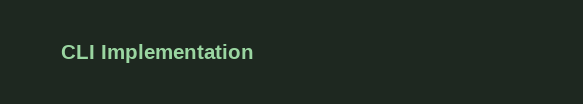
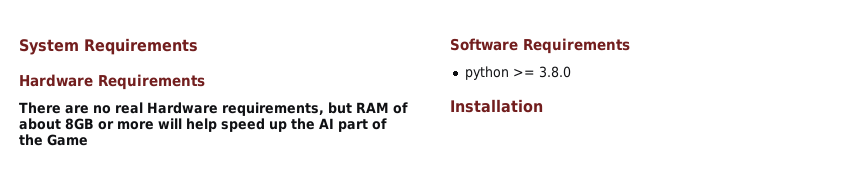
- CLI Implementation
+ System Requirements
+ Hardware Requirements
+ There are no real Hardware requirements, but RAM of about 8GB or more will help speed up the AI part of the Game
+ Software Requirements
+ python >= 3.8.0
+ Installation

